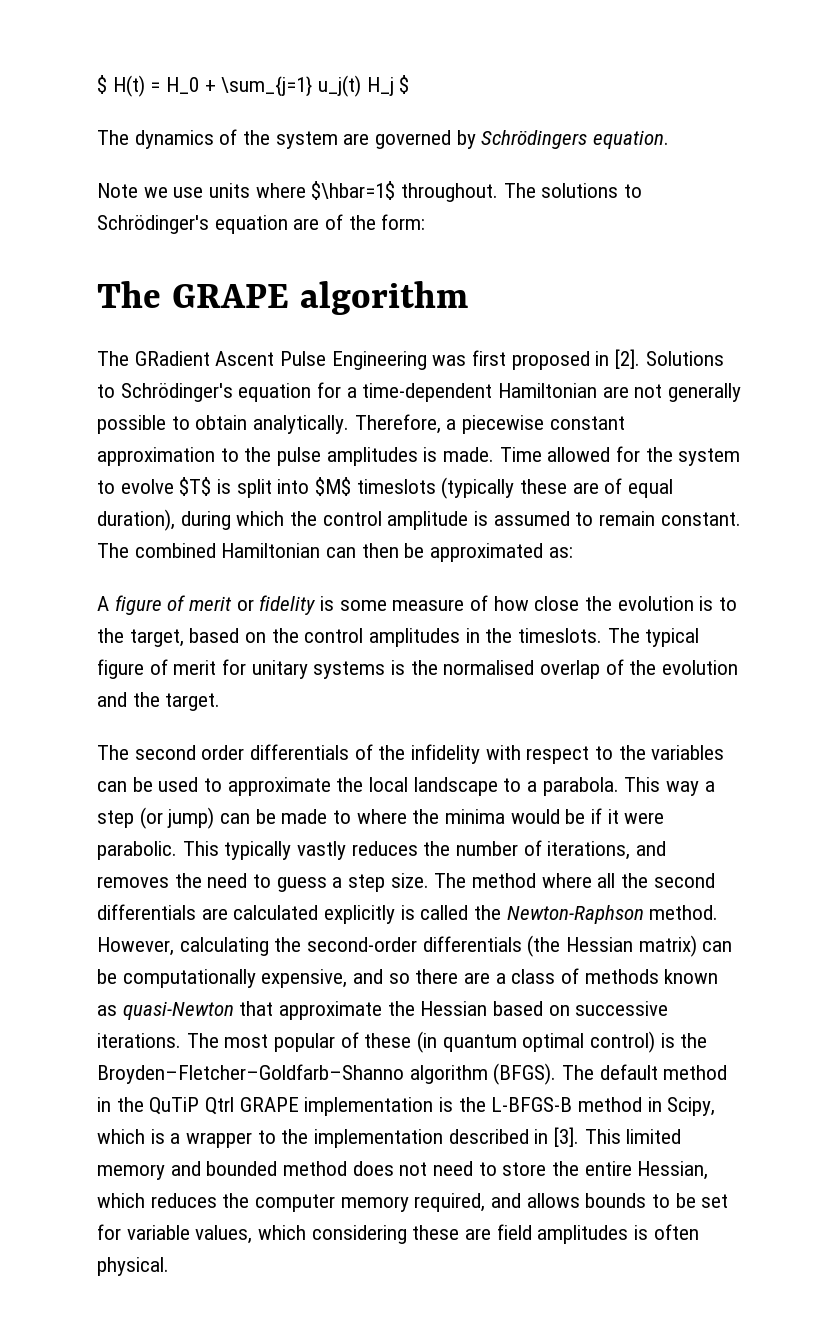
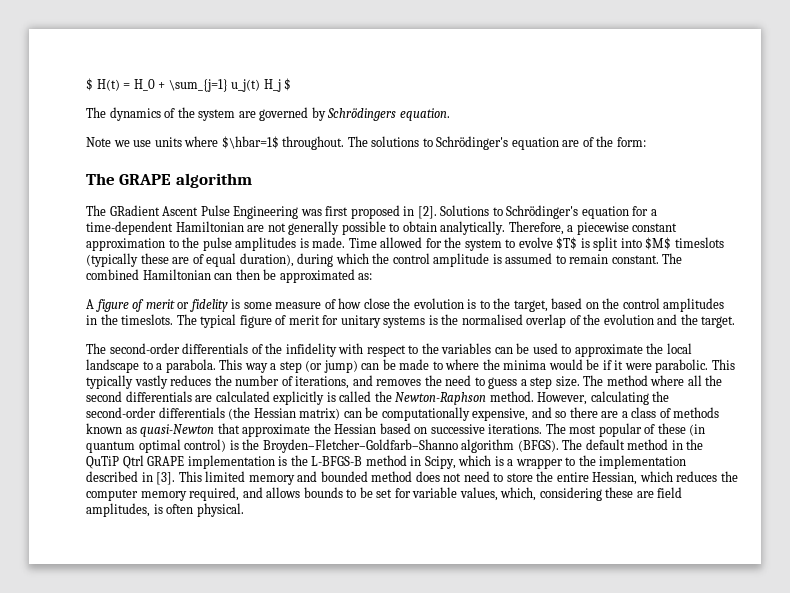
- The second order differentials of the infidelity with respect to the variables can be used to approximate the local landscape to a parabola.
+ The second-order differentials of the infidelity with respect to the variables can be used to approximate the local landscape to a parabola.
- This limited memory and bounded method does not need to store the entire Hessian, which reduces the computer memory required, and allows bounds to be set for variable values, which considering these are field amplitudes is often physical.
+ This limited memory and bounded method does not need to store the entire Hessian, which reduces the computer memory required, and allows bounds to be set for variable values, which, considering these are field amplitudes, is often physical.

